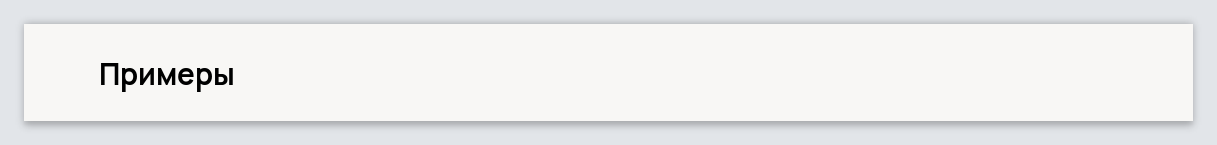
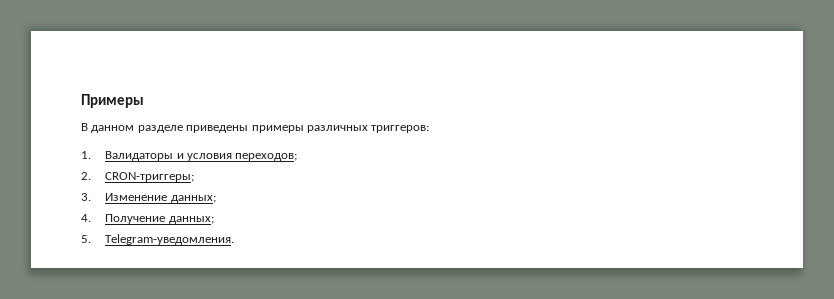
+ В данном разделе приведены примеры различных триггеров:
+ 1. Валидаторы и условия переходов;
+ 2. CRON-триггеры;
+ 3. Изменение данных;
+ 4. Получение данных;
+ 5. Telegram-уведомления.

